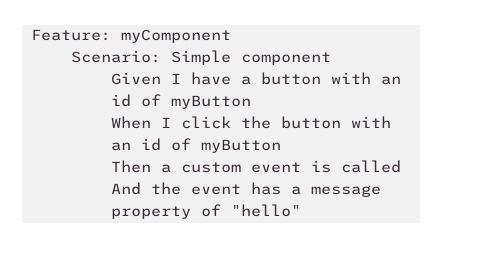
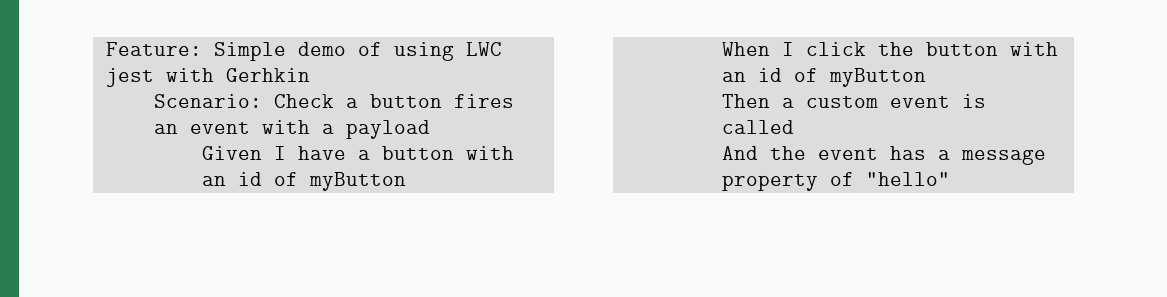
- Feature: myComponent
- Scenario: Simple component
+ Feature: Simple demo of using LWC jest with Gerhkin
+ Scenario: Check a button fires an event with a payload

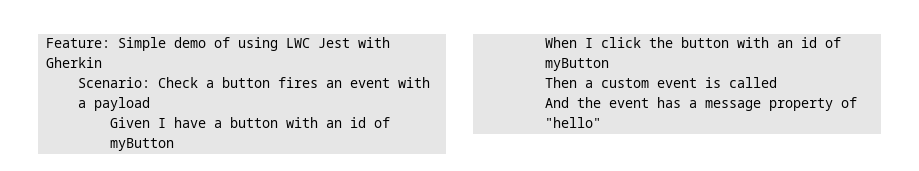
- Feature: Simple demo of using LWC jest with Gerhkin
+ Feature: Simple demo of using LWC Jest with Gherkin

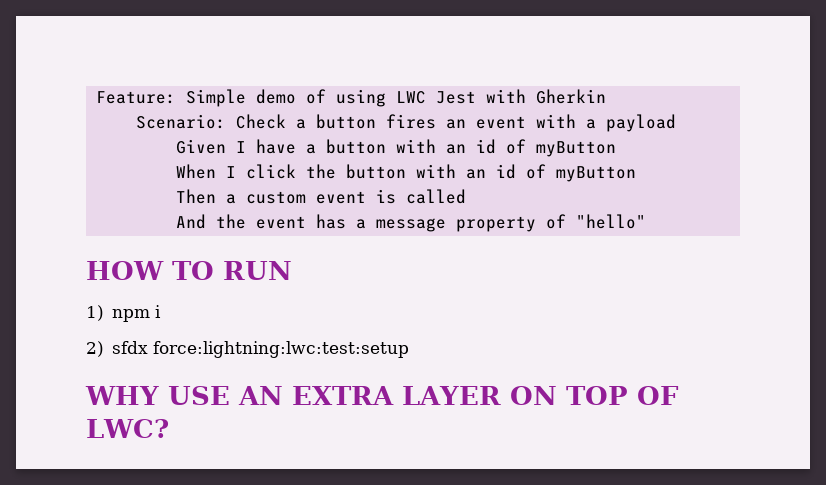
+ HOW TO RUN
+ 1) npm i
+ 2) sfdx force:lightning:lwc:test:setup
+ WHY USE AN EXTRA LAYER ON TOP OF LWC?

